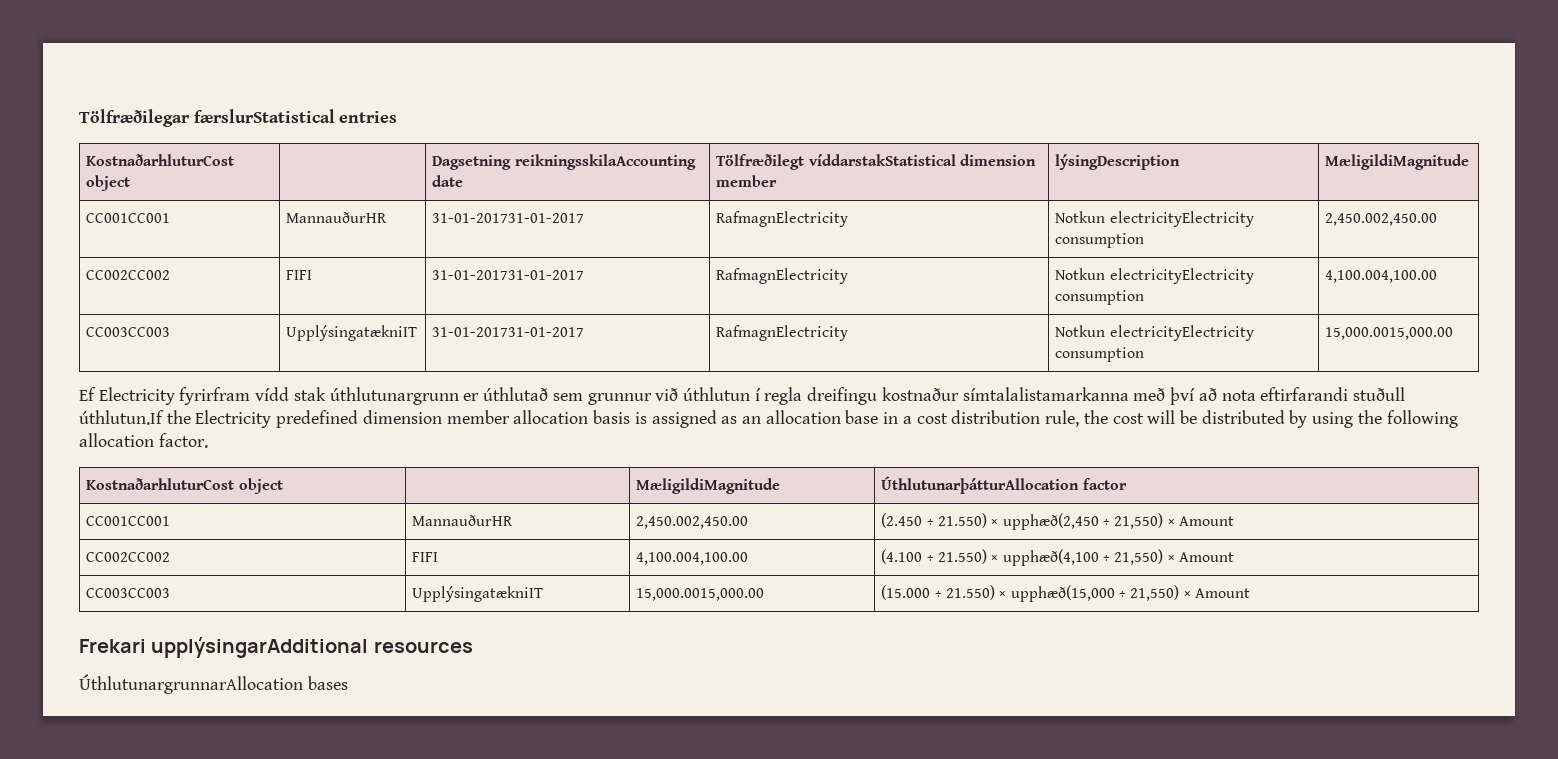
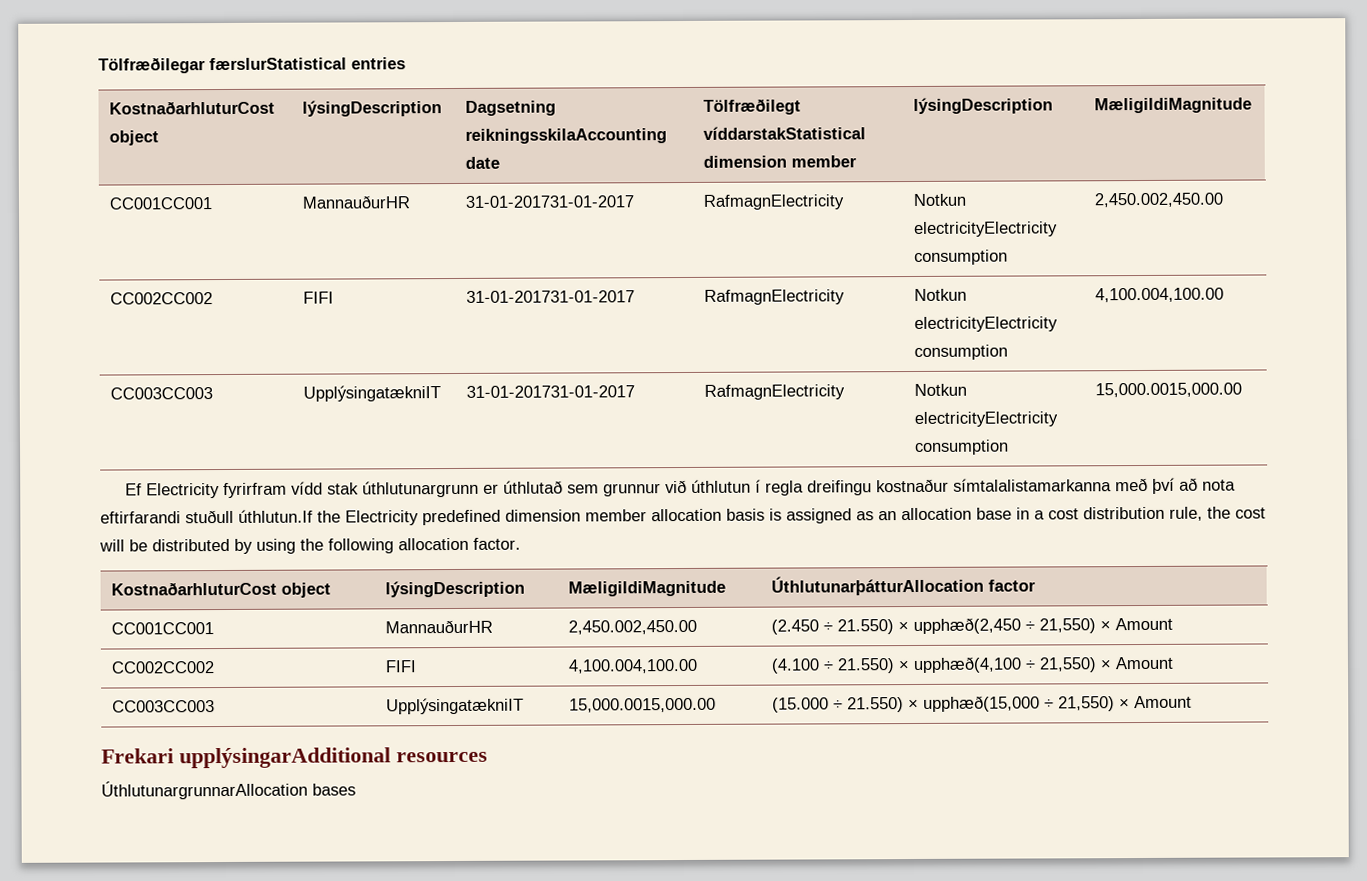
- KostnaðarhluturCost object | | Dagsetning reikningsskilaAccounting date | Tölfræðilegt víddarstakStatistical dimension member | lýsingDescription | MæligildiMagnitude
+ KostnaðarhluturCost object | lýsingDescription | Dagsetning reikningsskilaAccounting date | Tölfræðilegt víddarstakStatistical dimension member | lýsingDescription | MæligildiMagnitude
- KostnaðarhluturCost object | | MæligildiMagnitude | ÚthlutunarþátturAllocation factor
+ KostnaðarhluturCost object | lýsingDescription | MæligildiMagnitude | ÚthlutunarþátturAllocation factor

